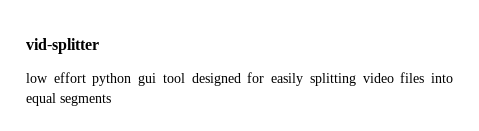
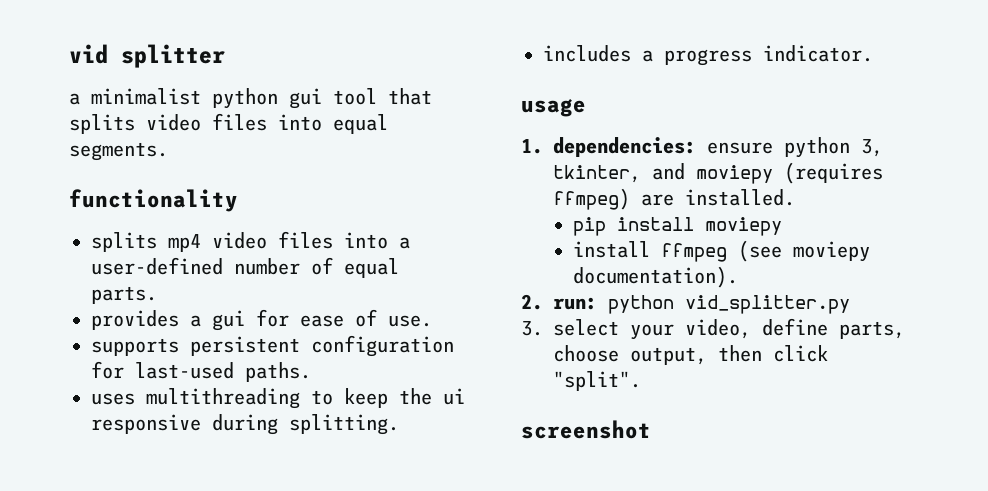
- vid-splitter
- low effort python gui tool designed for easily splitting video files into equal segments
+ vid splitter
+ a minimalist python gui tool that splits video files into equal segments.
+ functionality
+ splits mp4 video files into a user-defined number of equal parts.
+ provides a gui for ease of use.
+ supports persistent configuration for last-used paths.
+ uses multithreading to keep the ui responsive during splitting.
+ includes a progress indicator.
+ usage
+ 1. dependencies: ensure python 3, tkinter, and moviepy (requires ffmpeg) are installed.
+ pip install moviepy
+ install ffmpeg (see moviepy documentation).
+ 2. run: python vid_splitter.py
+ 3. select your video, define parts, choose output, then click "split".
+ screenshot

